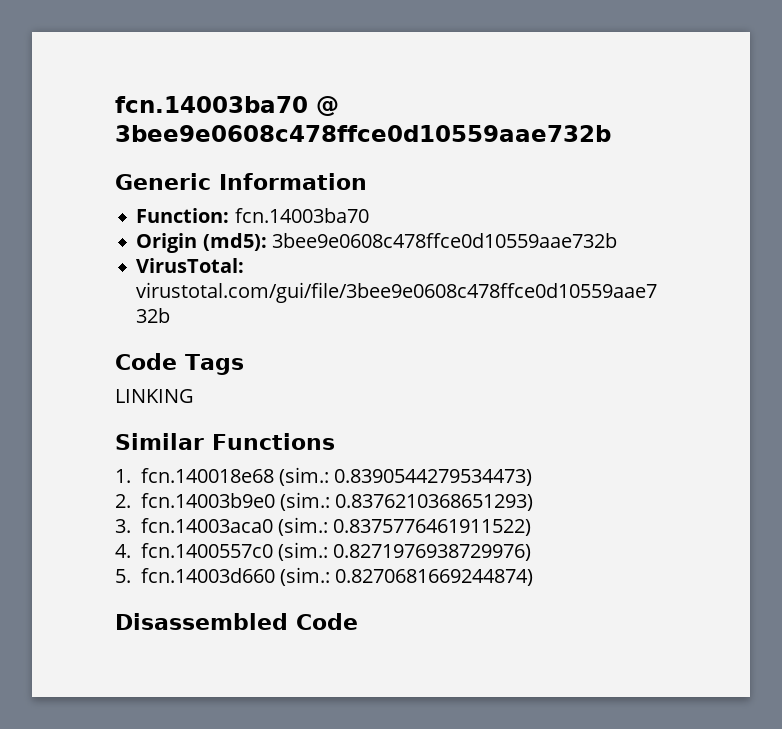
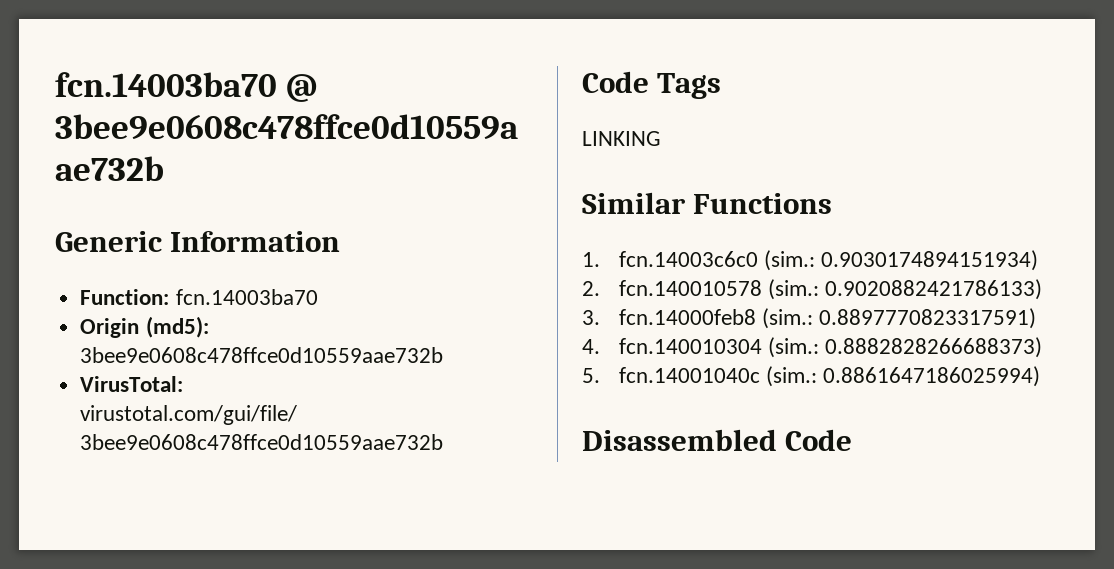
- 1. fcn.140018e68 (sim.: 0.8390544279534473)
- 2. fcn.14003b9e0 (sim.: 0.8376210368651293)
- 3. fcn.14003aca0 (sim.: 0.8375776461911522)
- 4. fcn.1400557c0 (sim.: 0.8271976938729976)
- 5. fcn.14003d660 (sim.: 0.8270681669244874)
+ 1. fcn.14003c6c0 (sim.: 0.9030174894151934)
+ 2. fcn.140010578 (sim.: 0.9020882421786133)
+ 3. fcn.14000feb8 (sim.: 0.8897770823317591)
+ 4. fcn.140010304 (sim.: 0.8882828266688373)
+ 5. fcn.14001040c (sim.: 0.8861647186025994)

